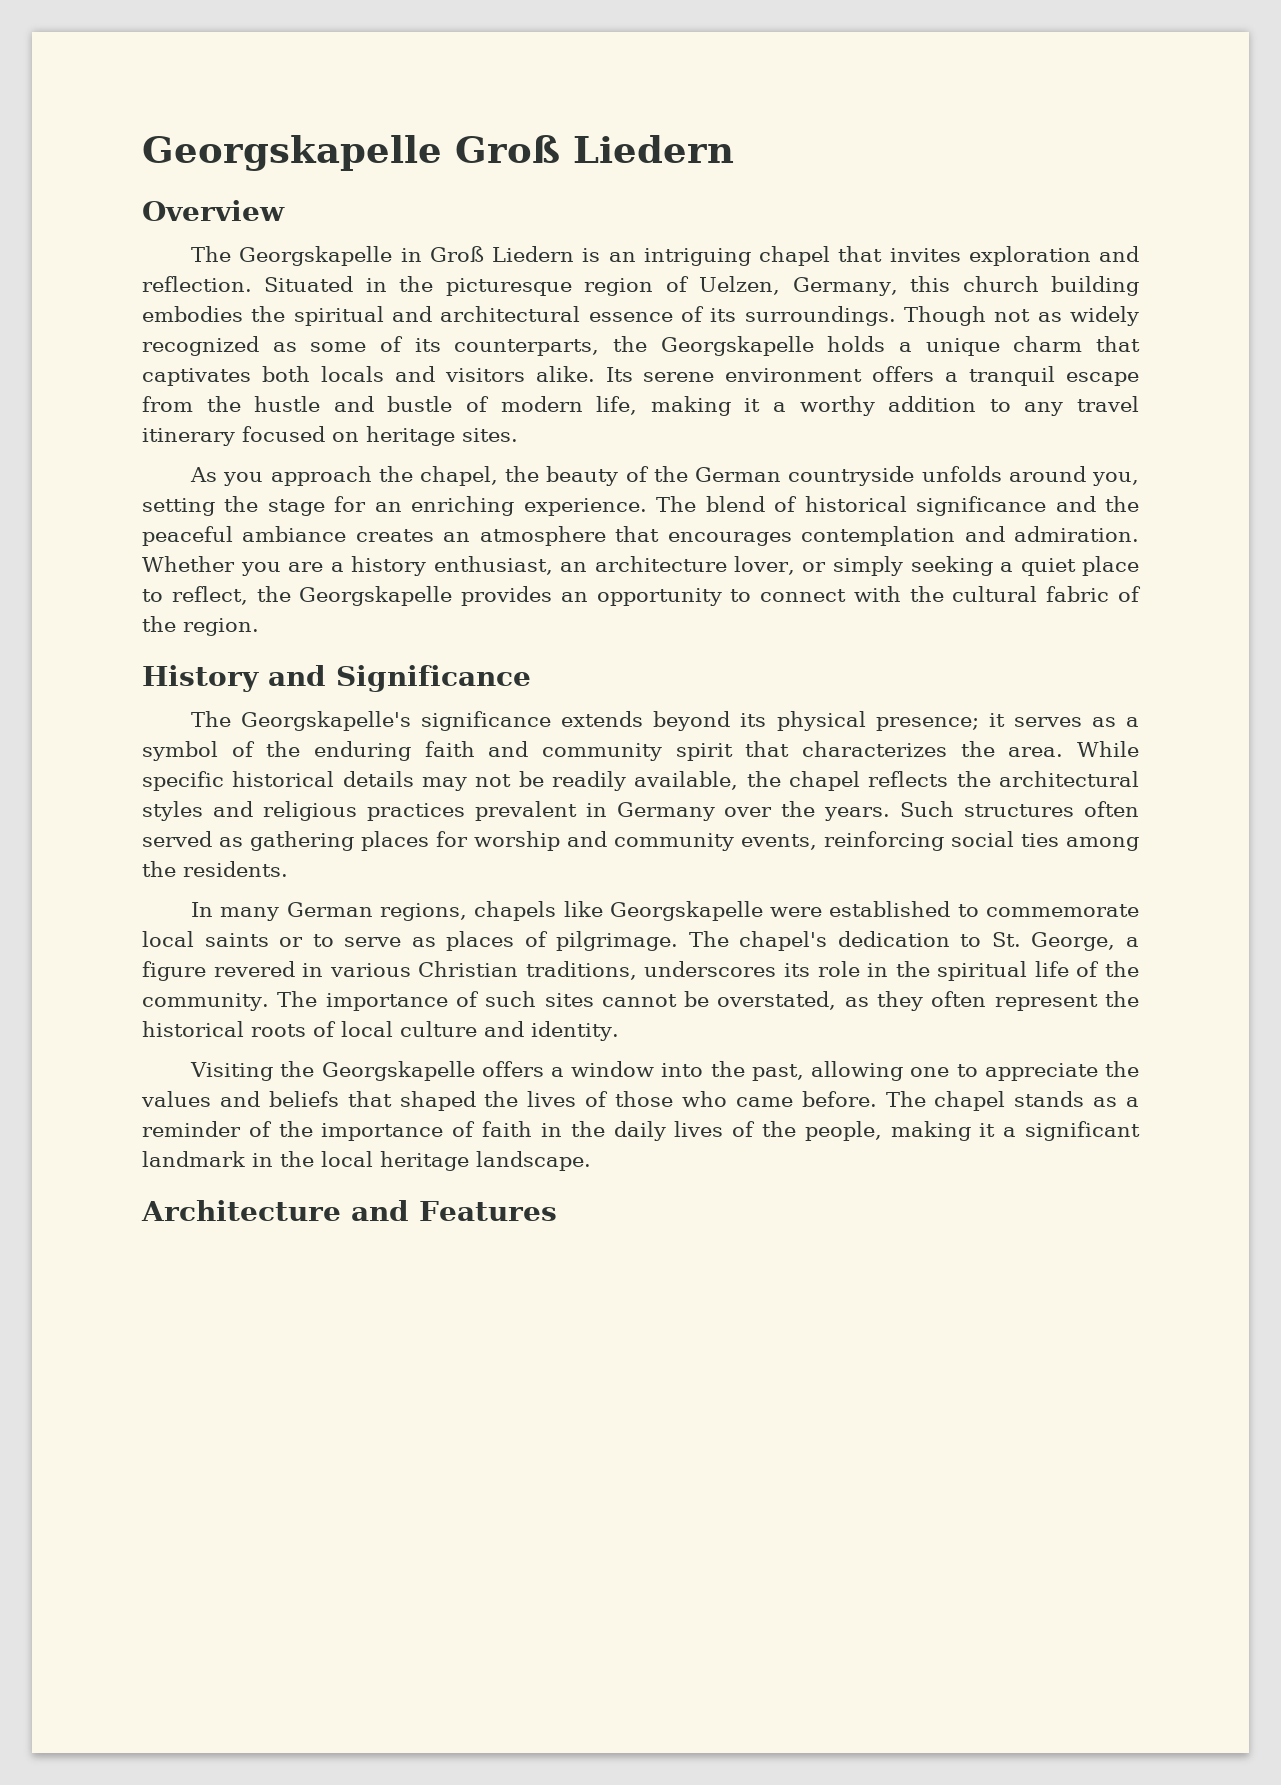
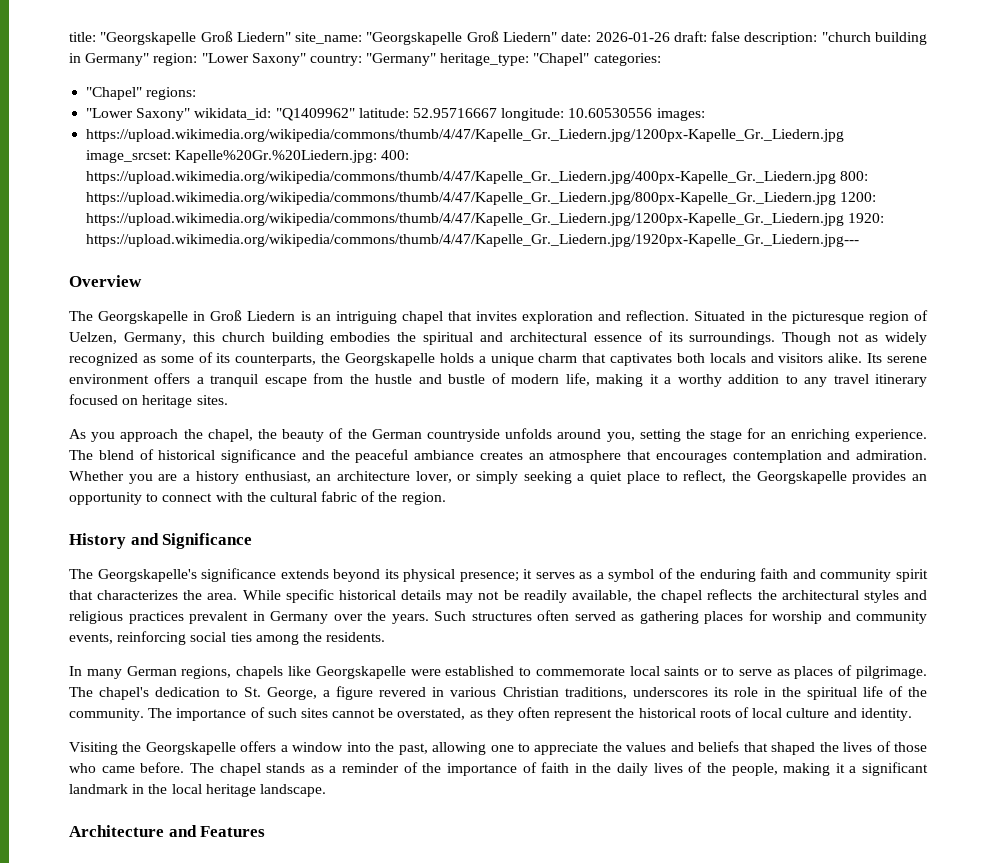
- Georgskapelle Groß Liedern
+ title: "Georgskapelle Groß Liedern" site_name: "Georgskapelle Groß Liedern" date: 2026-01-26 draft: false description: "church building in Germany" region: "Lower Saxony" country: "Germany" heritage_type: "Chapel" categories:
+ "Chapel" regions:
+ "Lower Saxony" wikidata_id: "Q1409962" latitude: 52.95716667 longitude: 10.60530556 images:
+ https://upload.wikimedia.org/wikipedia/commons/thumb/4/47/Kapelle_Gr._Liedern.jpg/1200px-Kapelle_Gr._Liedern.jpg image_srcset: Kapelle%20Gr.%20Liedern.jpg: 400: https://upload.wikimedia.org/wikipedia/commons/thumb/4/47/Kapelle_Gr._Liedern.jpg/400px-Kapelle_Gr._Liedern.jpg 800: https://upload.wikimedia.org/wikipedia/commons/thumb/4/47/Kapelle_Gr._Liedern.jpg/800px-Kapelle_Gr._Liedern.jpg 1200: https://upload.wikimedia.org/wikipedia/commons/thumb/4/47/Kapelle_Gr._Liedern.jpg/1200px-Kapelle_Gr._Liedern.jpg 1920: https://upload.wikimedia.org/wikipedia/commons/thumb/4/47/Kapelle_Gr._Liedern.jpg/1920px-Kapelle_Gr._Liedern.jpg---

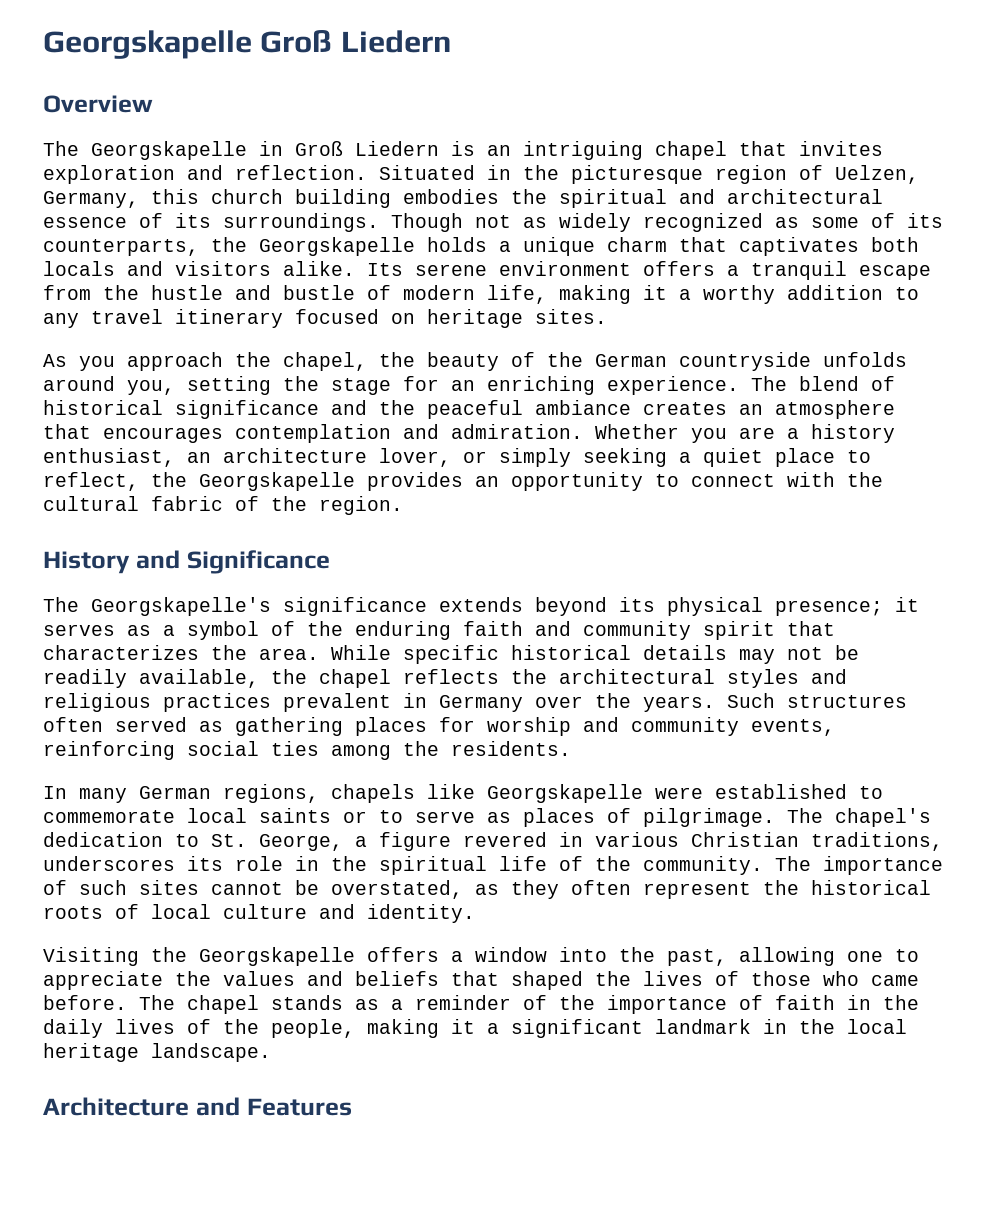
- title: "Georgskapelle Groß Liedern" site_name: "Georgskapelle Groß Liedern" date: 2026-01-26 draft: false description: "church building in Germany" region: "Lower Saxony" country: "Germany" heritage_type: "Chapel" categories:
- "Chapel" regions:
- "Lower Saxony" wikidata_id: "Q1409962" latitude: 52.95716667 longitude: 10.60530556 images:
- https://upload.wikimedia.org/wikipedia/commons/thumb/4/47/Kapelle_Gr._Liedern.jpg/1200px-Kapelle_Gr._Liedern.jpg image_srcset: Kapelle%20Gr.%20Liedern.jpg: 400: https://upload.wikimedia.org/wikipedia/commons/thumb/4/47/Kapelle_Gr._Liedern.jpg/400px-Kapelle_Gr._Liedern.jpg 800: https://upload.wikimedia.org/wikipedia/commons/thumb/4/47/Kapelle_Gr._Liedern.jpg/800px-Kapelle_Gr._Liedern.jpg 1200: https://upload.wikimedia.org/wikipedia/commons/thumb/4/47/Kapelle_Gr._Liedern.jpg/1200px-Kapelle_Gr._Liedern.jpg 1920: https://upload.wikimedia.org/wikipedia/commons/thumb/4/47/Kapelle_Gr._Liedern.jpg/1920px-Kapelle_Gr._Liedern.jpg---
+ Georgskapelle Groß Liedern

